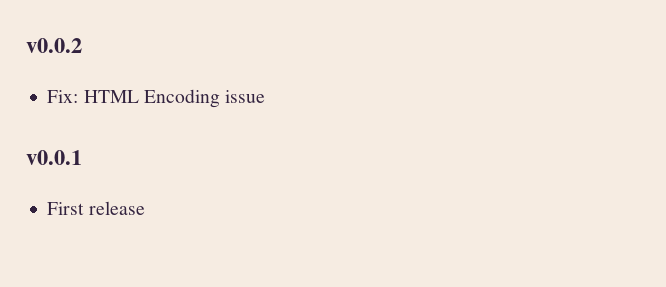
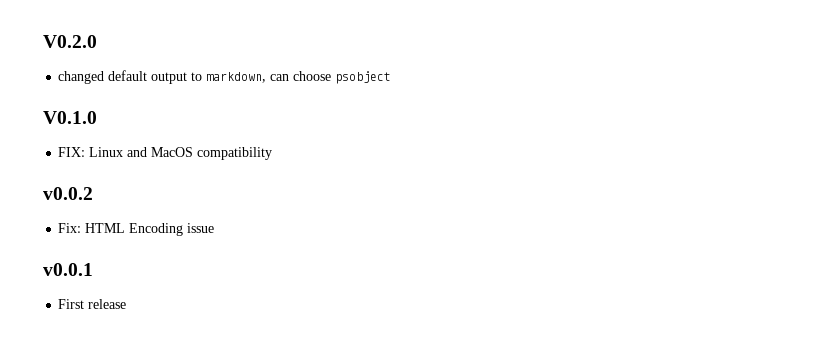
+ V0.2.0
+ changed default output to markdown, can choose psobject
+ V0.1.0
+ FIX: Linux and MacOS compatibility

